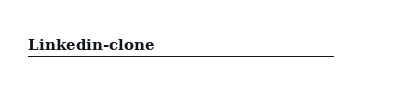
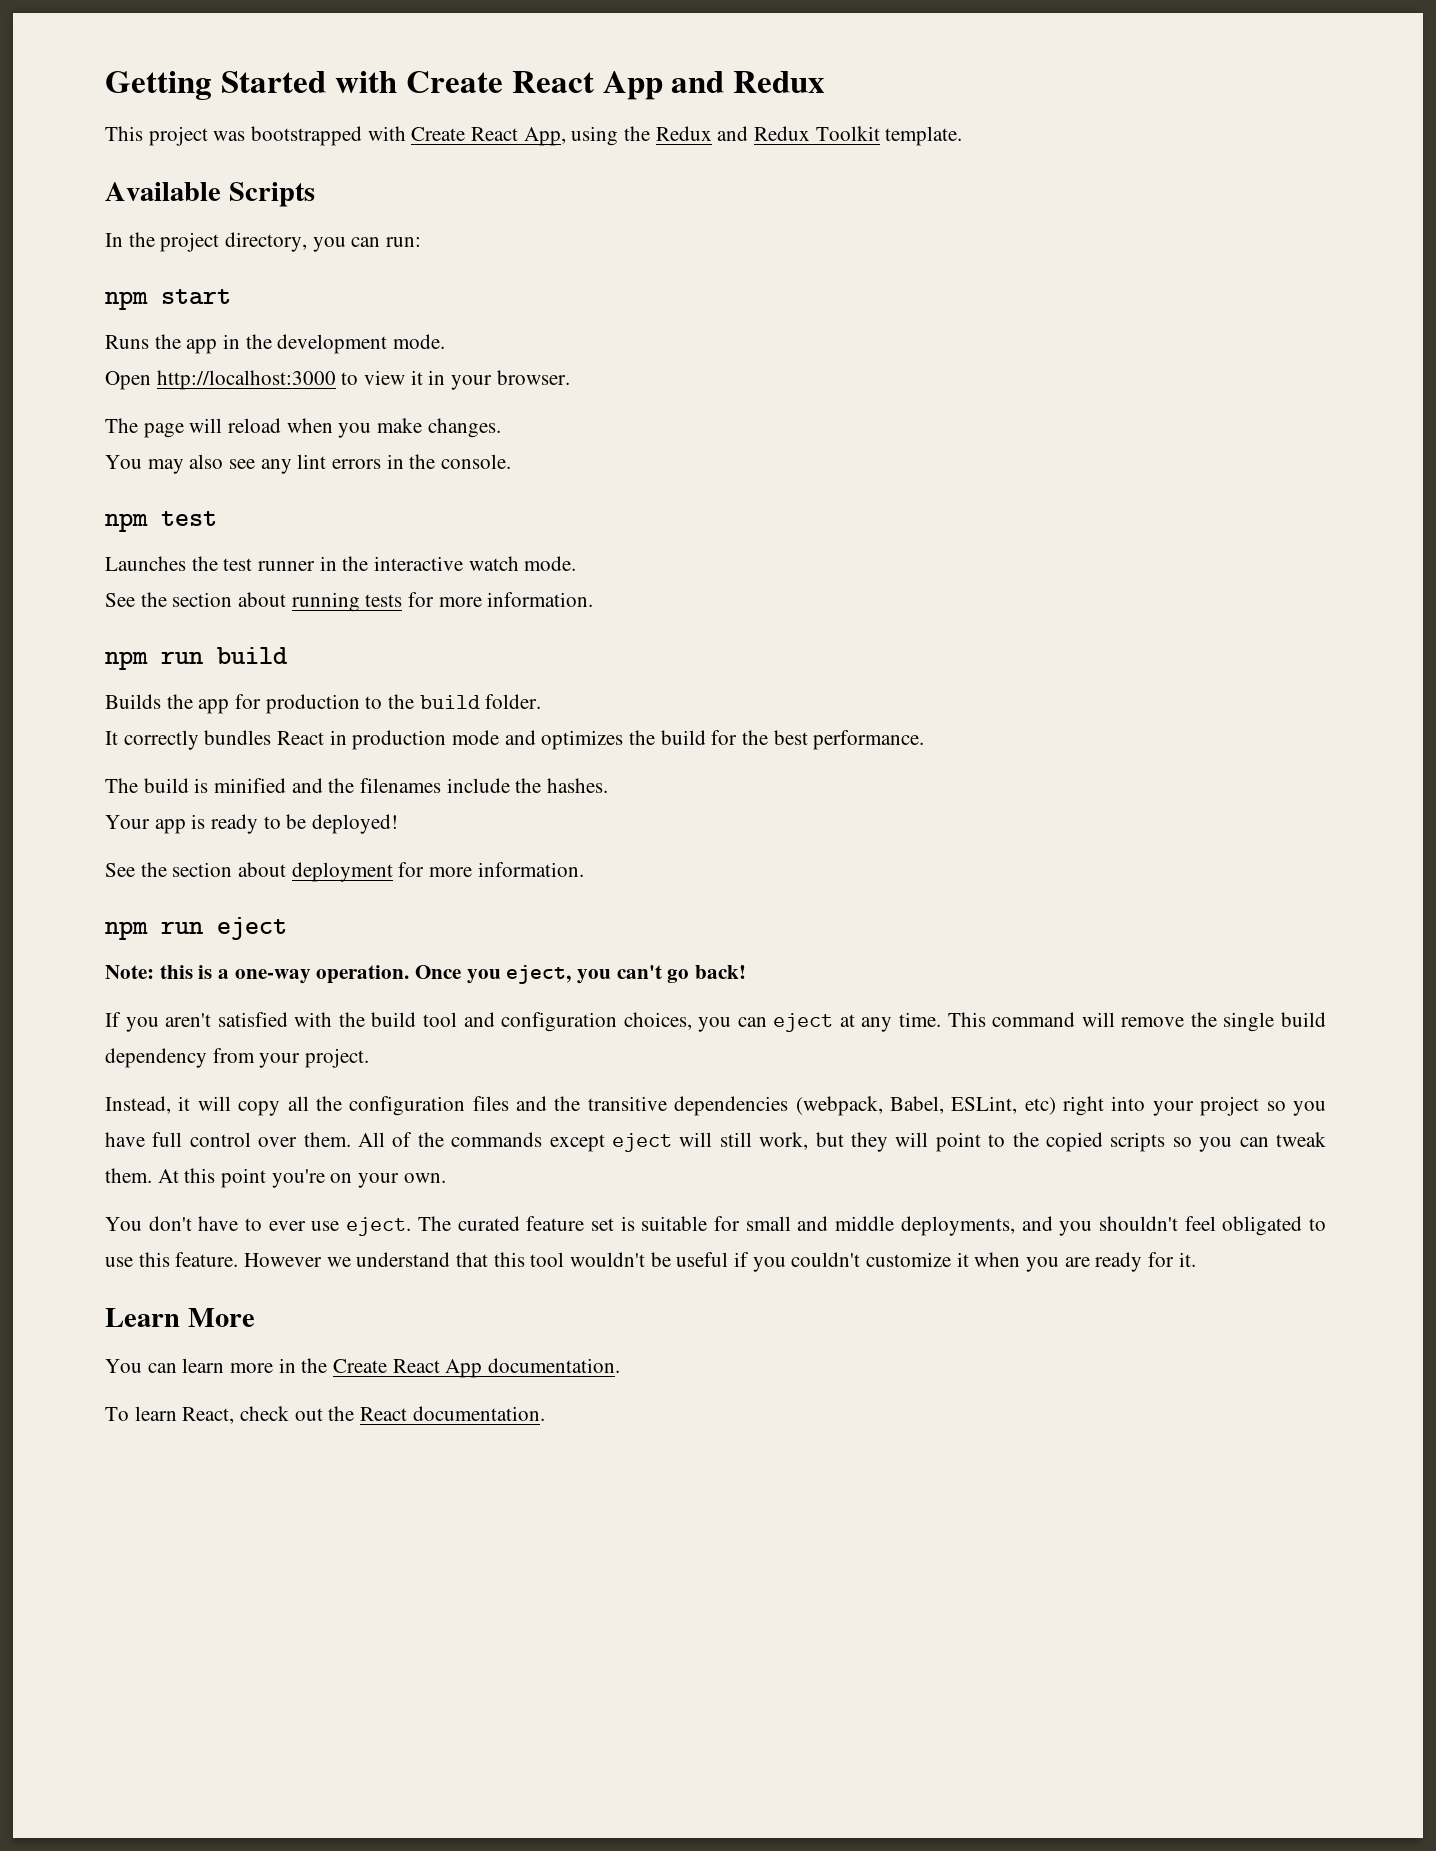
- Linkedin-clone
+ Getting Started with Create React App and Redux
+ This project was bootstrapped with Create React App, using the Redux and Redux Toolkit template.
+ Available Scripts
+ In the project directory, you can run:
+ npm start
+ Runs the app in the development mode.
+ Open http://localhost:3000 to view it in your browser.
+ The page will reload when you make changes.
+ You may also see any lint errors in the console.
+ npm test
+ Launches the test runner in the interactive watch mode.
+ See the section about running tests for more information.
+ npm run build
+ Builds the app for production to the build folder.
+ It correctly bundles React in production mode and optimizes the build for the best performance.
+ The build is minified and the filenames include the hashes.
+ Your app is ready to be deployed!
+ See the section about deployment for more information.
+ npm run eject
+ Note: this is a one-way operation. Once you eject, you can't go back!
+ If you aren't satisfied with the build tool and configuration choices, you can eject at any time. This command will remove the single build dependency from your project.
+ Instead, it will copy all the configuration files and the transitive dependencies (webpack, Babel, ESLint, etc) right into your project so you have full control over them. All of the commands except eject will still work, but they will point to the copied scripts so you can tweak them. At this point you're on your own.
+ You don't have to ever use eject. The curated feature set is suitable for small and middle deployments, and you shouldn't feel obligated to use this feature. However we understand that this tool wouldn't be useful if you couldn't customize it when you are ready for it.
+ Learn More
+ You can learn more in the Create React App documentation.
+ To learn React, check out the React documentation.

